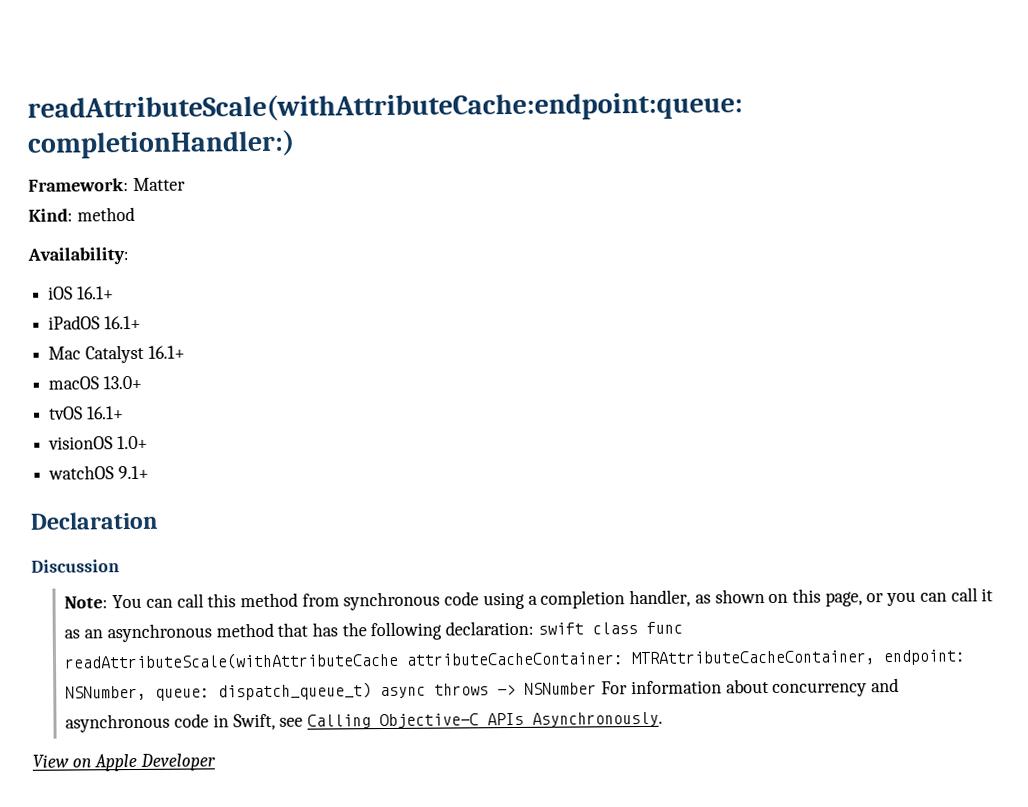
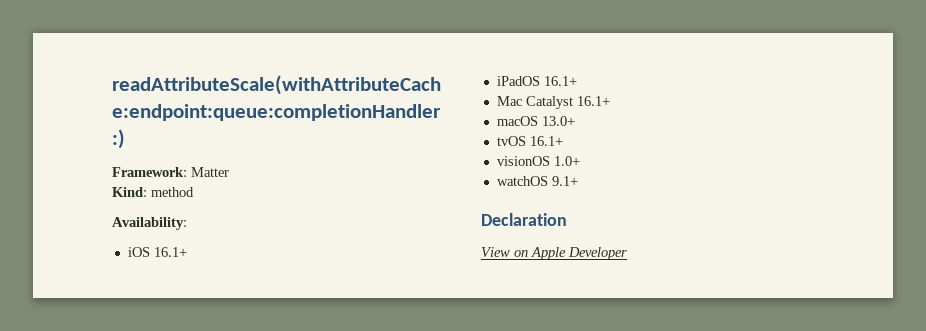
- Discussion
- Note: You can call this method from synchronous code using a completion handler, as shown on this page, or you can call it as an asynchronous method that has the following declaration: swift class func readAttributeScale(withAttributeCache attributeCacheContainer: MTRAttributeCacheContainer, endpoint: NSNumber, queue: dispatch_queue_t) async throws -> NSNumber For information about concurrency and asynchronous code in Swift, see Calling Objective-C APIs Asynchronously.

